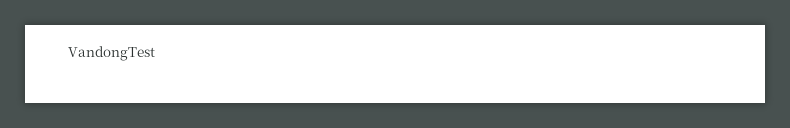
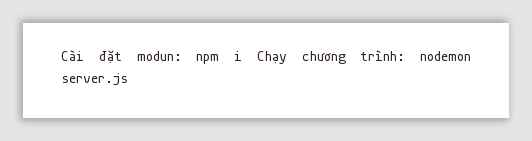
- VandongTest
+ Cài đặt modun: npm i Chạy chương trình: nodemon server.js

